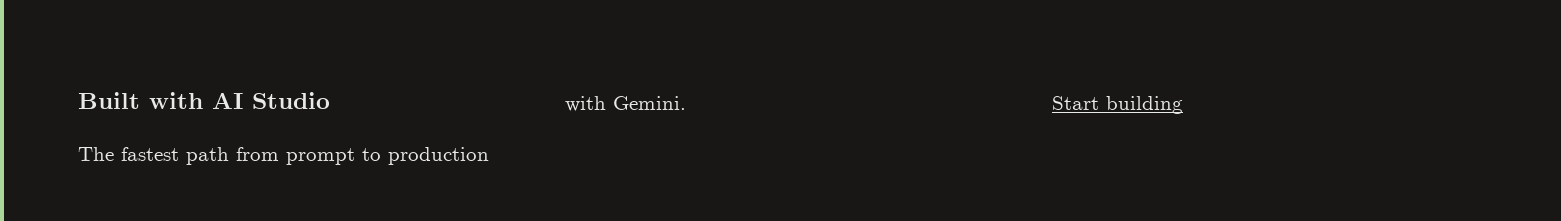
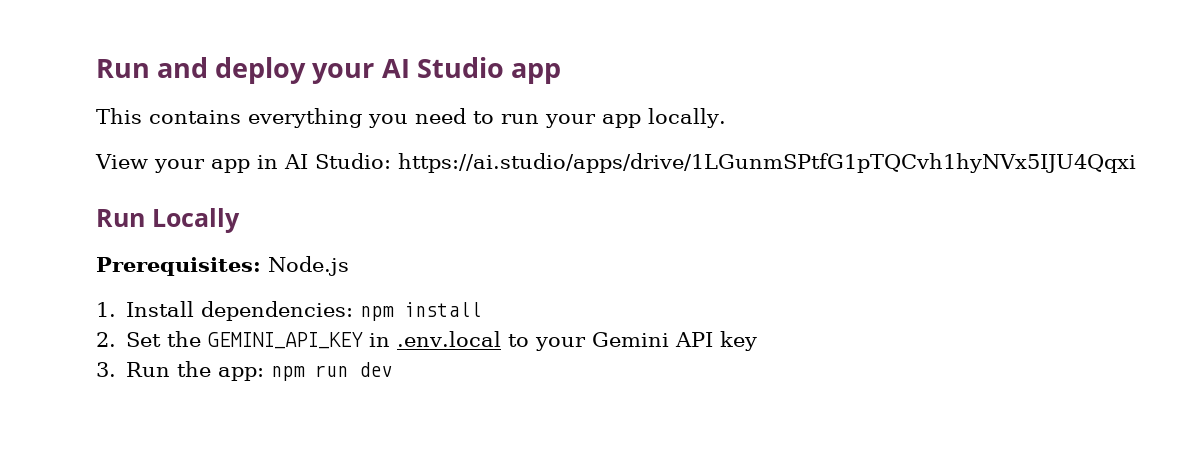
- Built with AI Studio
- The fastest path from prompt to production with Gemini.
- Start building
+ Run and deploy your AI Studio app
+ This contains everything you need to run your app locally.
+ View your app in AI Studio: https://ai.studio/apps/drive/1LGunmSPtfG1pTQCvh1hyNVx5IJU4Qqxi
+ Run Locally
+ Prerequisites: Node.js
+ 1. Install dependencies: npm install
+ 2. Set the GEMINI_API_KEY in .env.local to your Gemini API key
+ 3. Run the app: npm run dev

